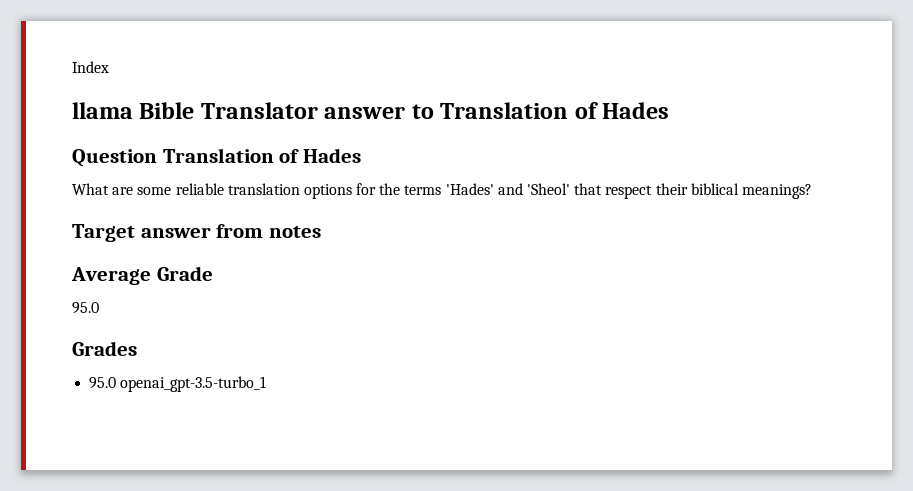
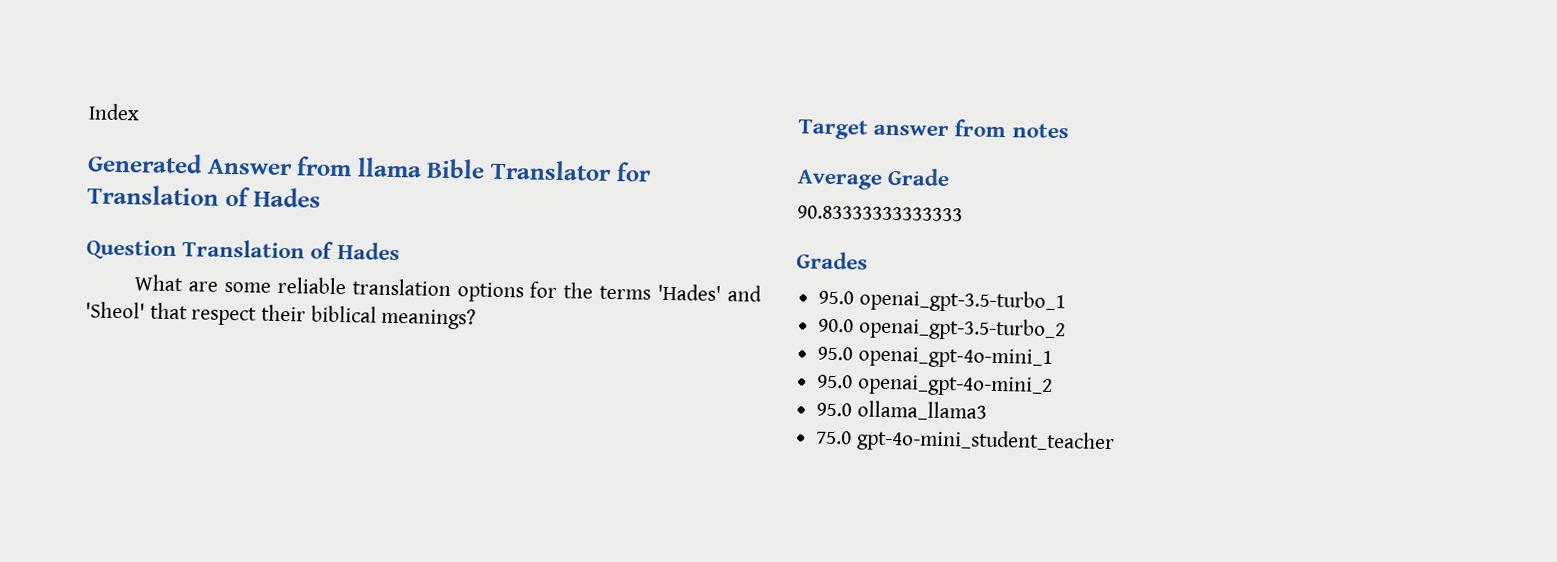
- llama Bible Translator answer to Translation of Hades
+ Generated Answer from llama Bible Translator for Translation of Hades
  Average Grade
- 95.0
+ 90.83333333333333
+ 90.0 openai_gpt-3.5-turbo_2
+ 95.0 openai_gpt-4o-mini_1
+ 95.0 openai_gpt-4o-mini_2
+ 95.0 ollama_llama3
+ 75.0 gpt-4o-mini_student_teacher

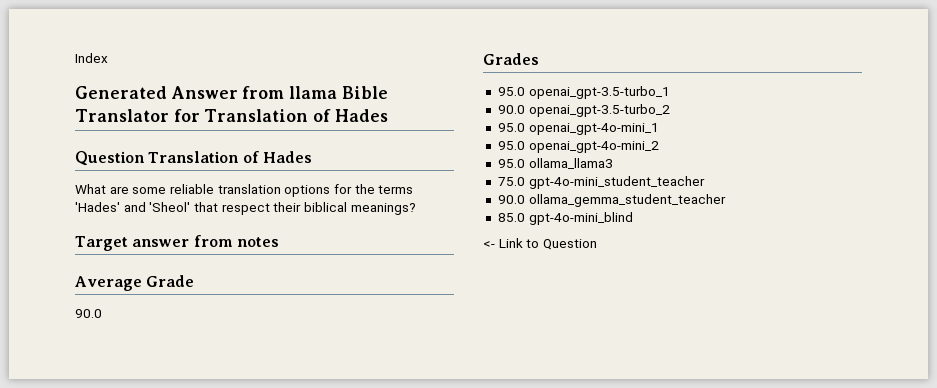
  Average Grade
- 90.83333333333333
+ 90.0
+ 90.0 ollama_gemma_student_teacher
+ 85.0 gpt-4o-mini_blind
+ <- Link to Question

